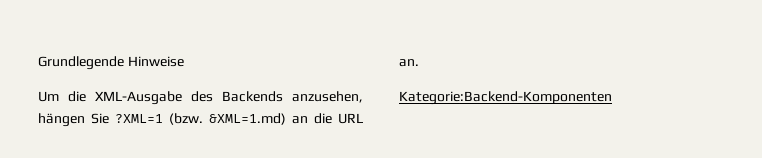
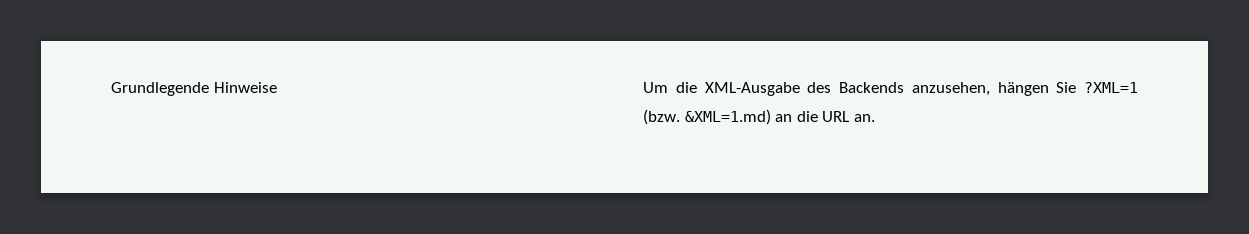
- Kategorie:Backend-Komponenten

